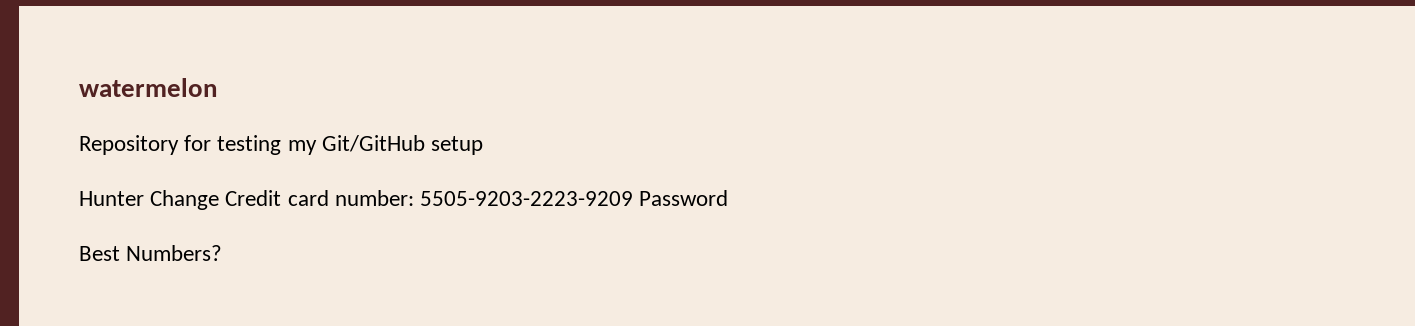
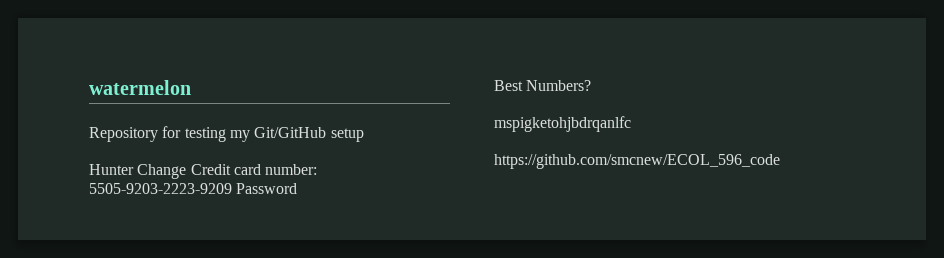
+ mspigketohjbdrqanlfc
+ https://github.com/smcnew/ECOL_596_code

